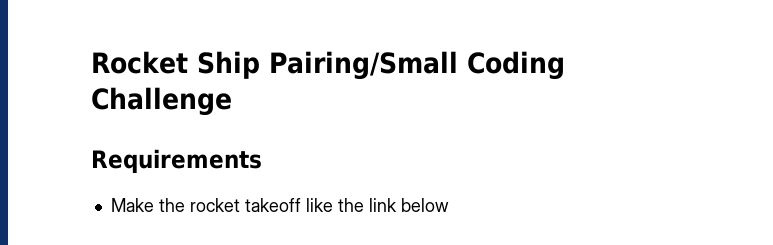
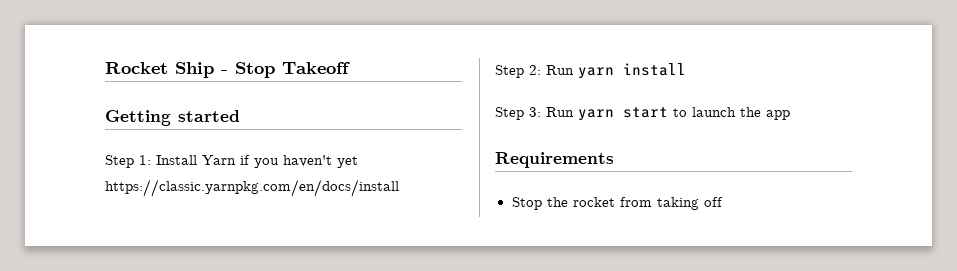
- Rocket Ship Pairing/Small Coding Challenge
+ Rocket Ship - Stop Takeoff
+ Getting started
+ Step 1: Install Yarn if you haven't yet https://classic.yarnpkg.com/en/docs/install
+ Step 2: Run yarn install
+ Step 3: Run yarn start to launch the app
- Make the rocket takeoff like the link below
+ Stop the rocket from taking off

